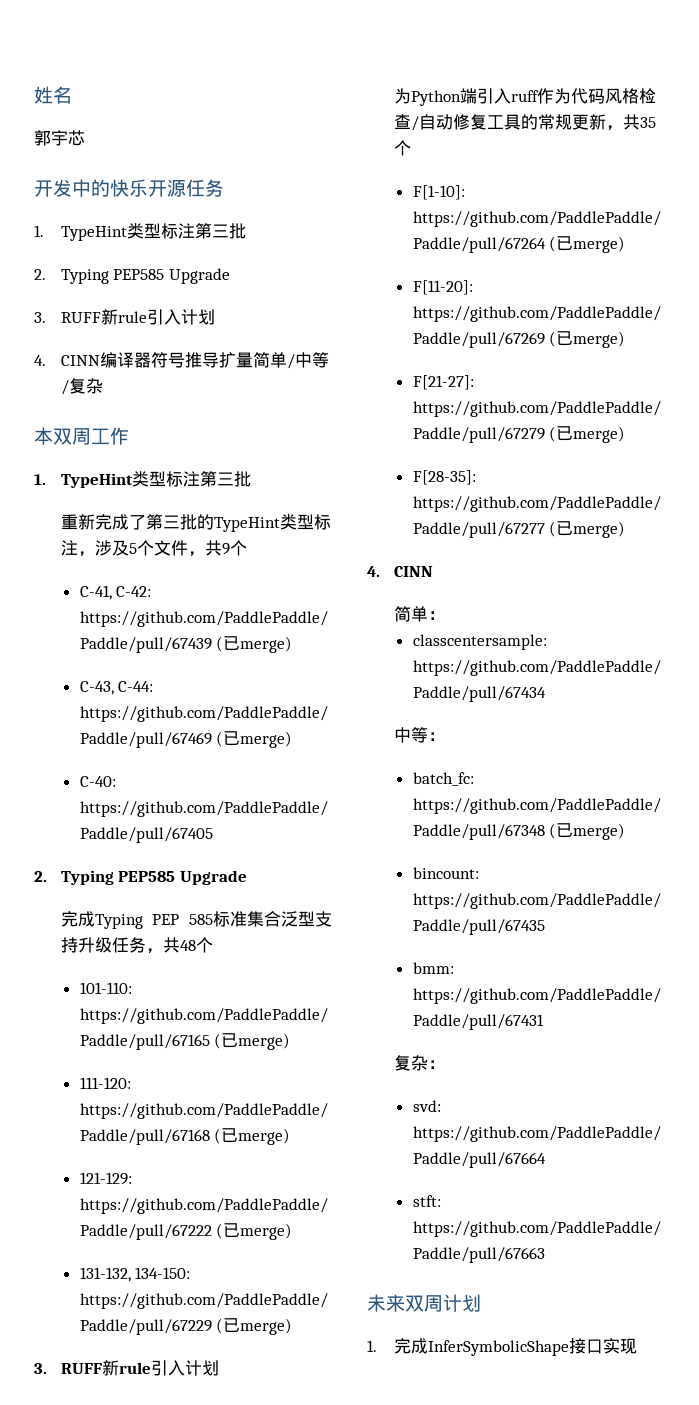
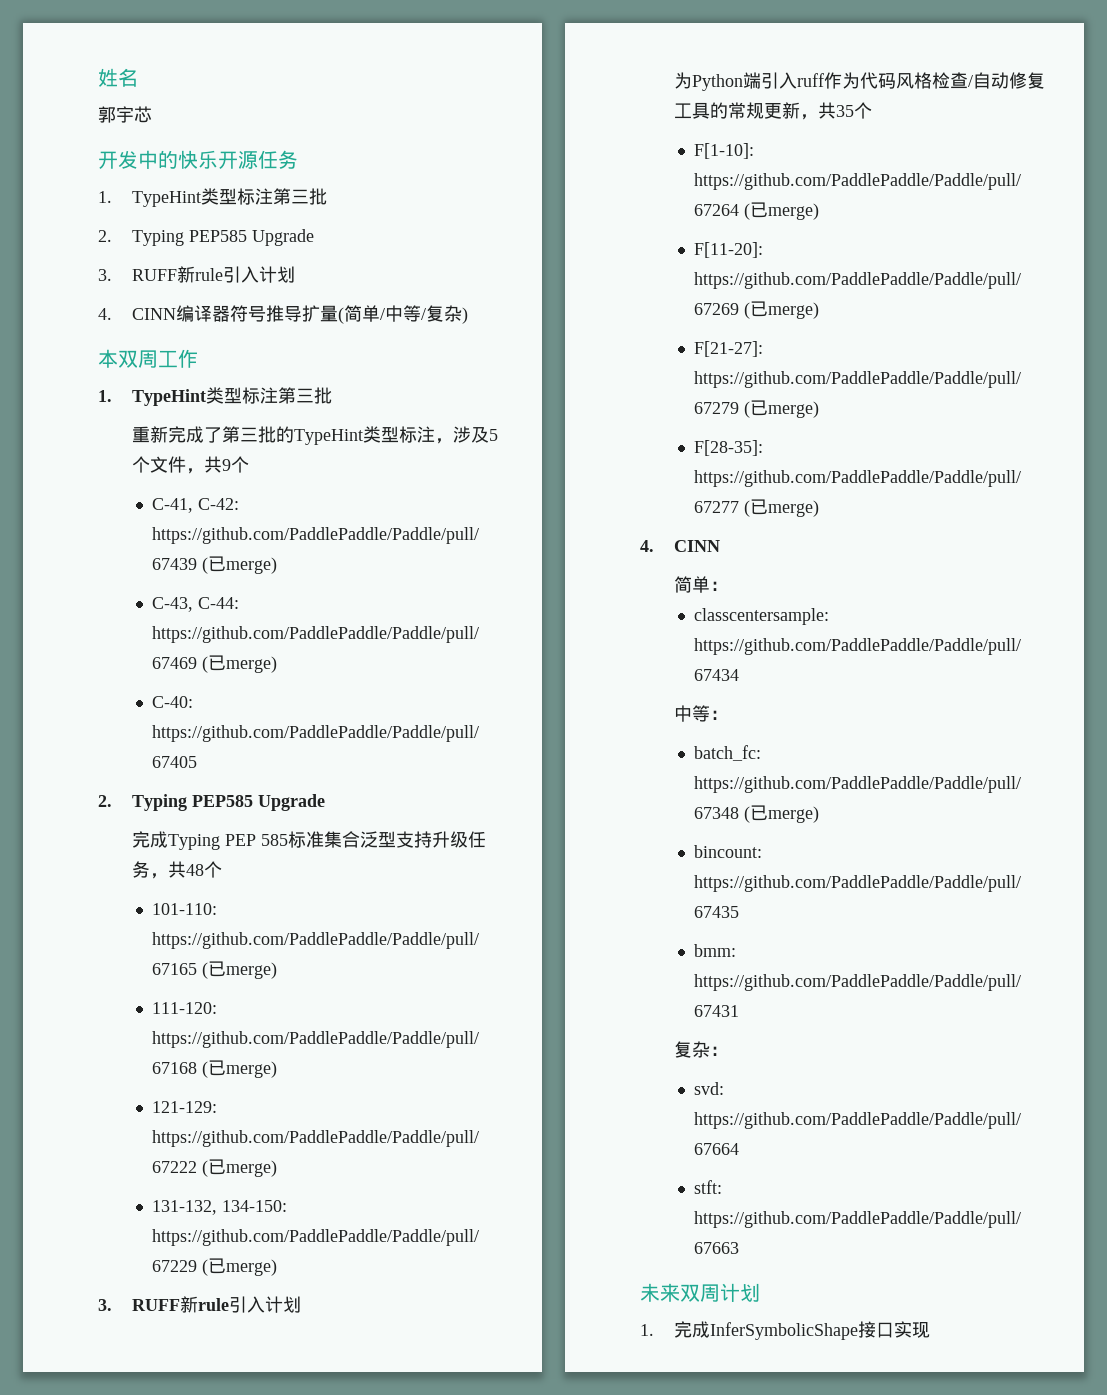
- 4. CINN编译器符号推导扩量简单/中等/复杂
+ 4. CINN编译器符号推导扩量(简单/中等/复杂)

